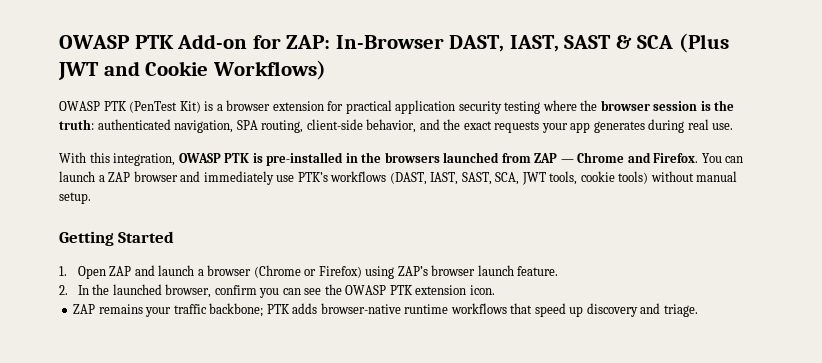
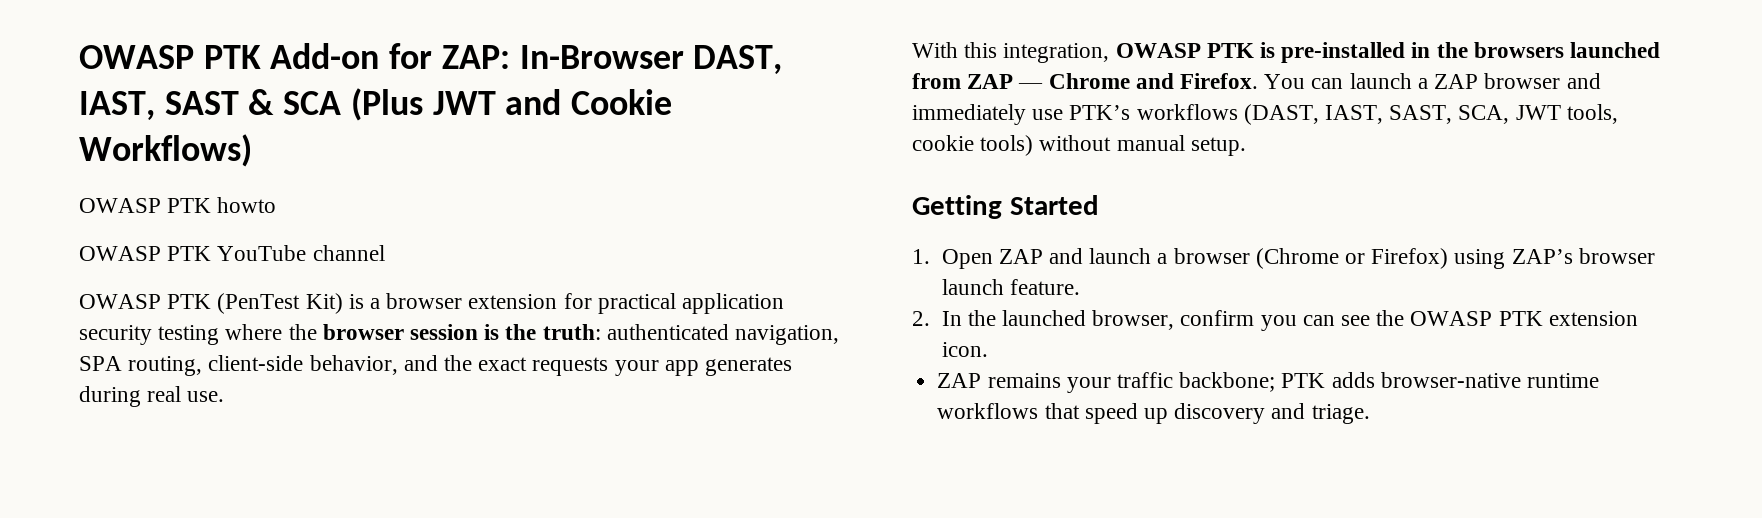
+ OWASP PTK howto
+ OWASP PTK YouTube channel

